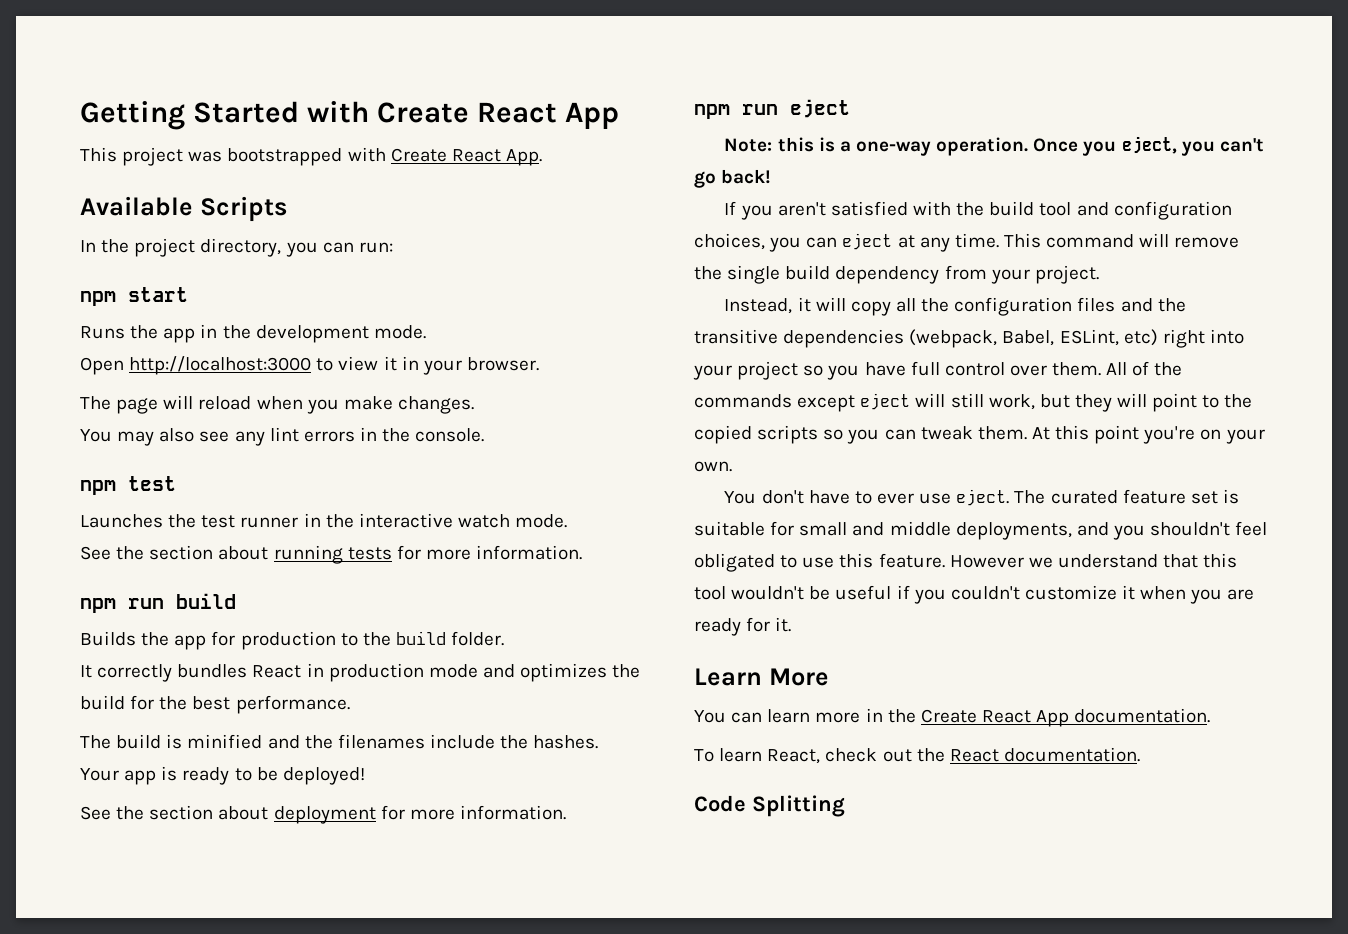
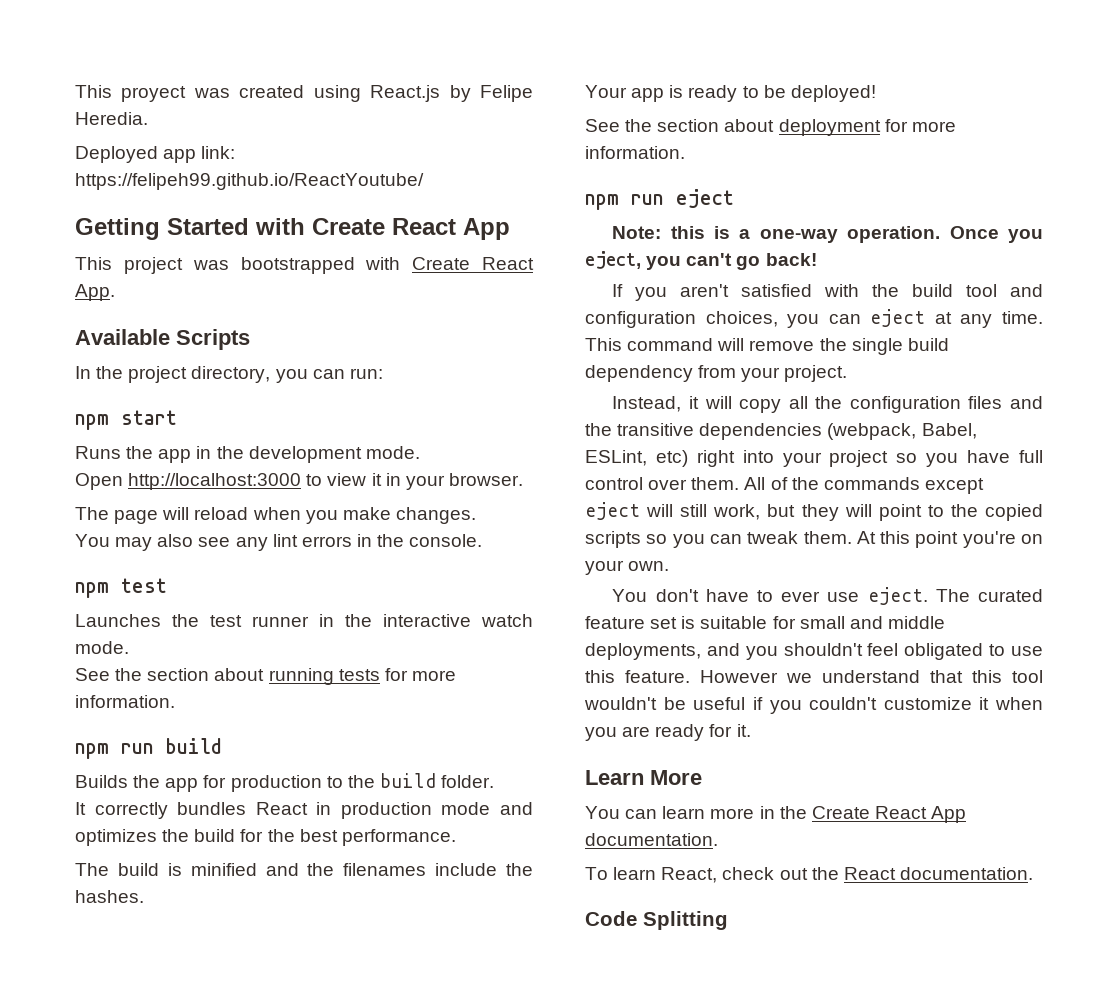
+ This proyect was created using React.js by Felipe Heredia.
+ Deployed app link: https://felipeh99.github.io/ReactYoutube/

